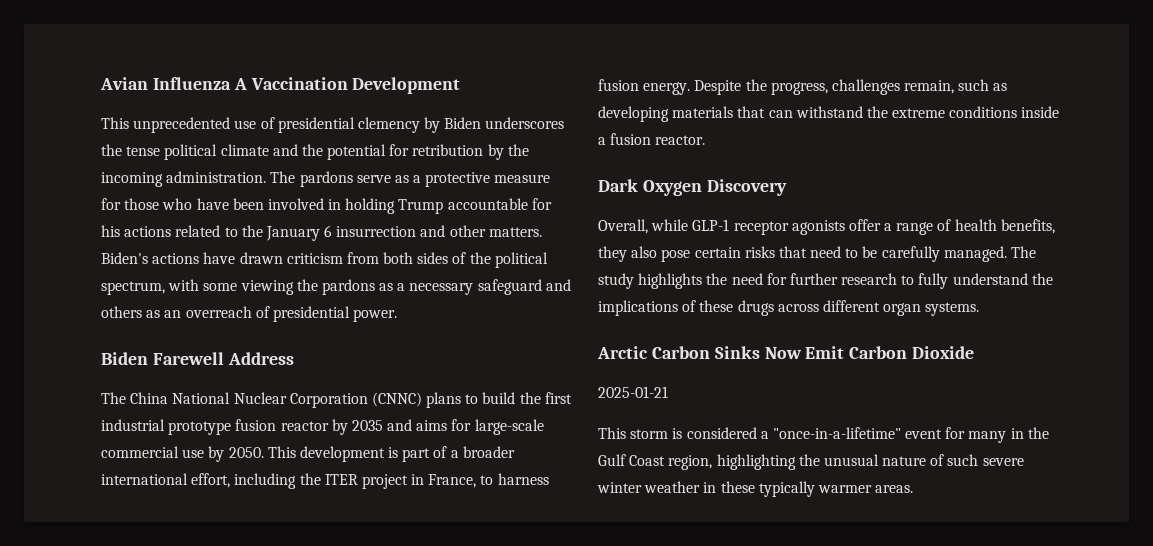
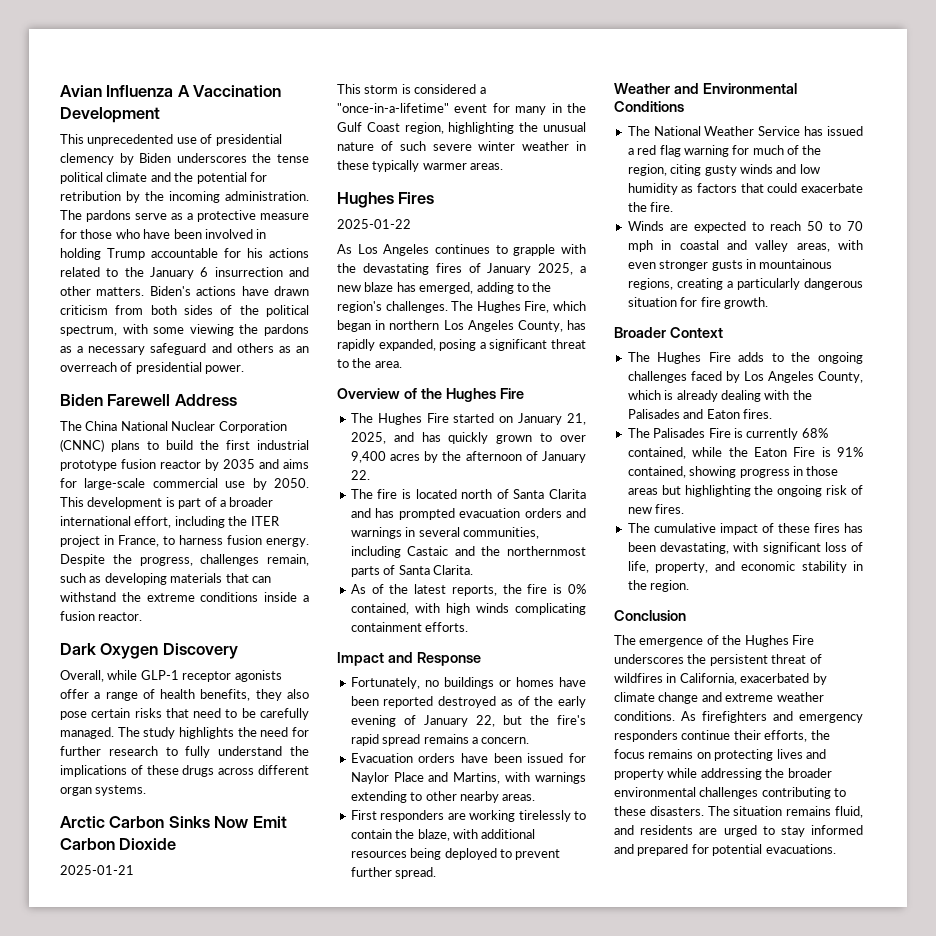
+ Hughes Fires
+ 2025-01-22
+ As Los Angeles continues to grapple with the devastating fires of January 2025, a new blaze has emerged, adding to the region's challenges. The Hughes Fire, which began in northern Los Angeles County, has rapidly expanded, posing a significant threat to the area.
+ Overview of the Hughes Fire
+ The Hughes Fire started on January 21, 2025, and has quickly grown to over 9,400 acres by the afternoon of January 22.
+ The fire is located north of Santa Clarita and has prompted evacuation orders and warnings in several communities, including Castaic and the northernmost parts of Santa Clarita.
+ As of the latest reports, the fire is 0% contained, with high winds complicating containment efforts.
+ Impact and Response
+ Fortunately, no buildings or homes have been reported destroyed as of the early evening of January 22, but the fire's rapid spread remains a concern.
+ Evacuation orders have been issued for Naylor Place and Martins, with warnings extending to other nearby areas.
+ First responders are working tirelessly to contain the blaze, with additional resources being deployed to prevent further spread.
+ Weather and Environmental Conditions
+ The National Weather Service has issued a red flag warning for much of the region, citing gusty winds and low humidity as factors that could exacerbate the fire.
+ Winds are expected to reach 50 to 70 mph in coastal and valley areas, with even stronger gusts in mountainous regions, creating a particularly dangerous situation for fire growth.
+ Broader Context
+ The Hughes Fire adds to the ongoing challenges faced by Los Angeles County, which is already dealing with the Palisades and Eaton fires.
+ The Palisades Fire is currently 68% contained, while the Eaton Fire is 91% contained, showing progress in those areas but highlighting the ongoing risk of new fires.
+ The cumulative impact of these fires has been devastating, with significant loss of life, property, and economic stability in the region.
+ Conclusion
+ The emergence of the Hughes Fire underscores the persistent threat of wildfires in California, exacerbated by climate change and extreme weather conditions. As firefighters and emergency responders continue their efforts, the focus remains on protecting lives and property while addressing the broader environmental challenges contributing to these disasters. The situation remains fluid, and residents are urged to stay informed and prepared for potential evacuations.

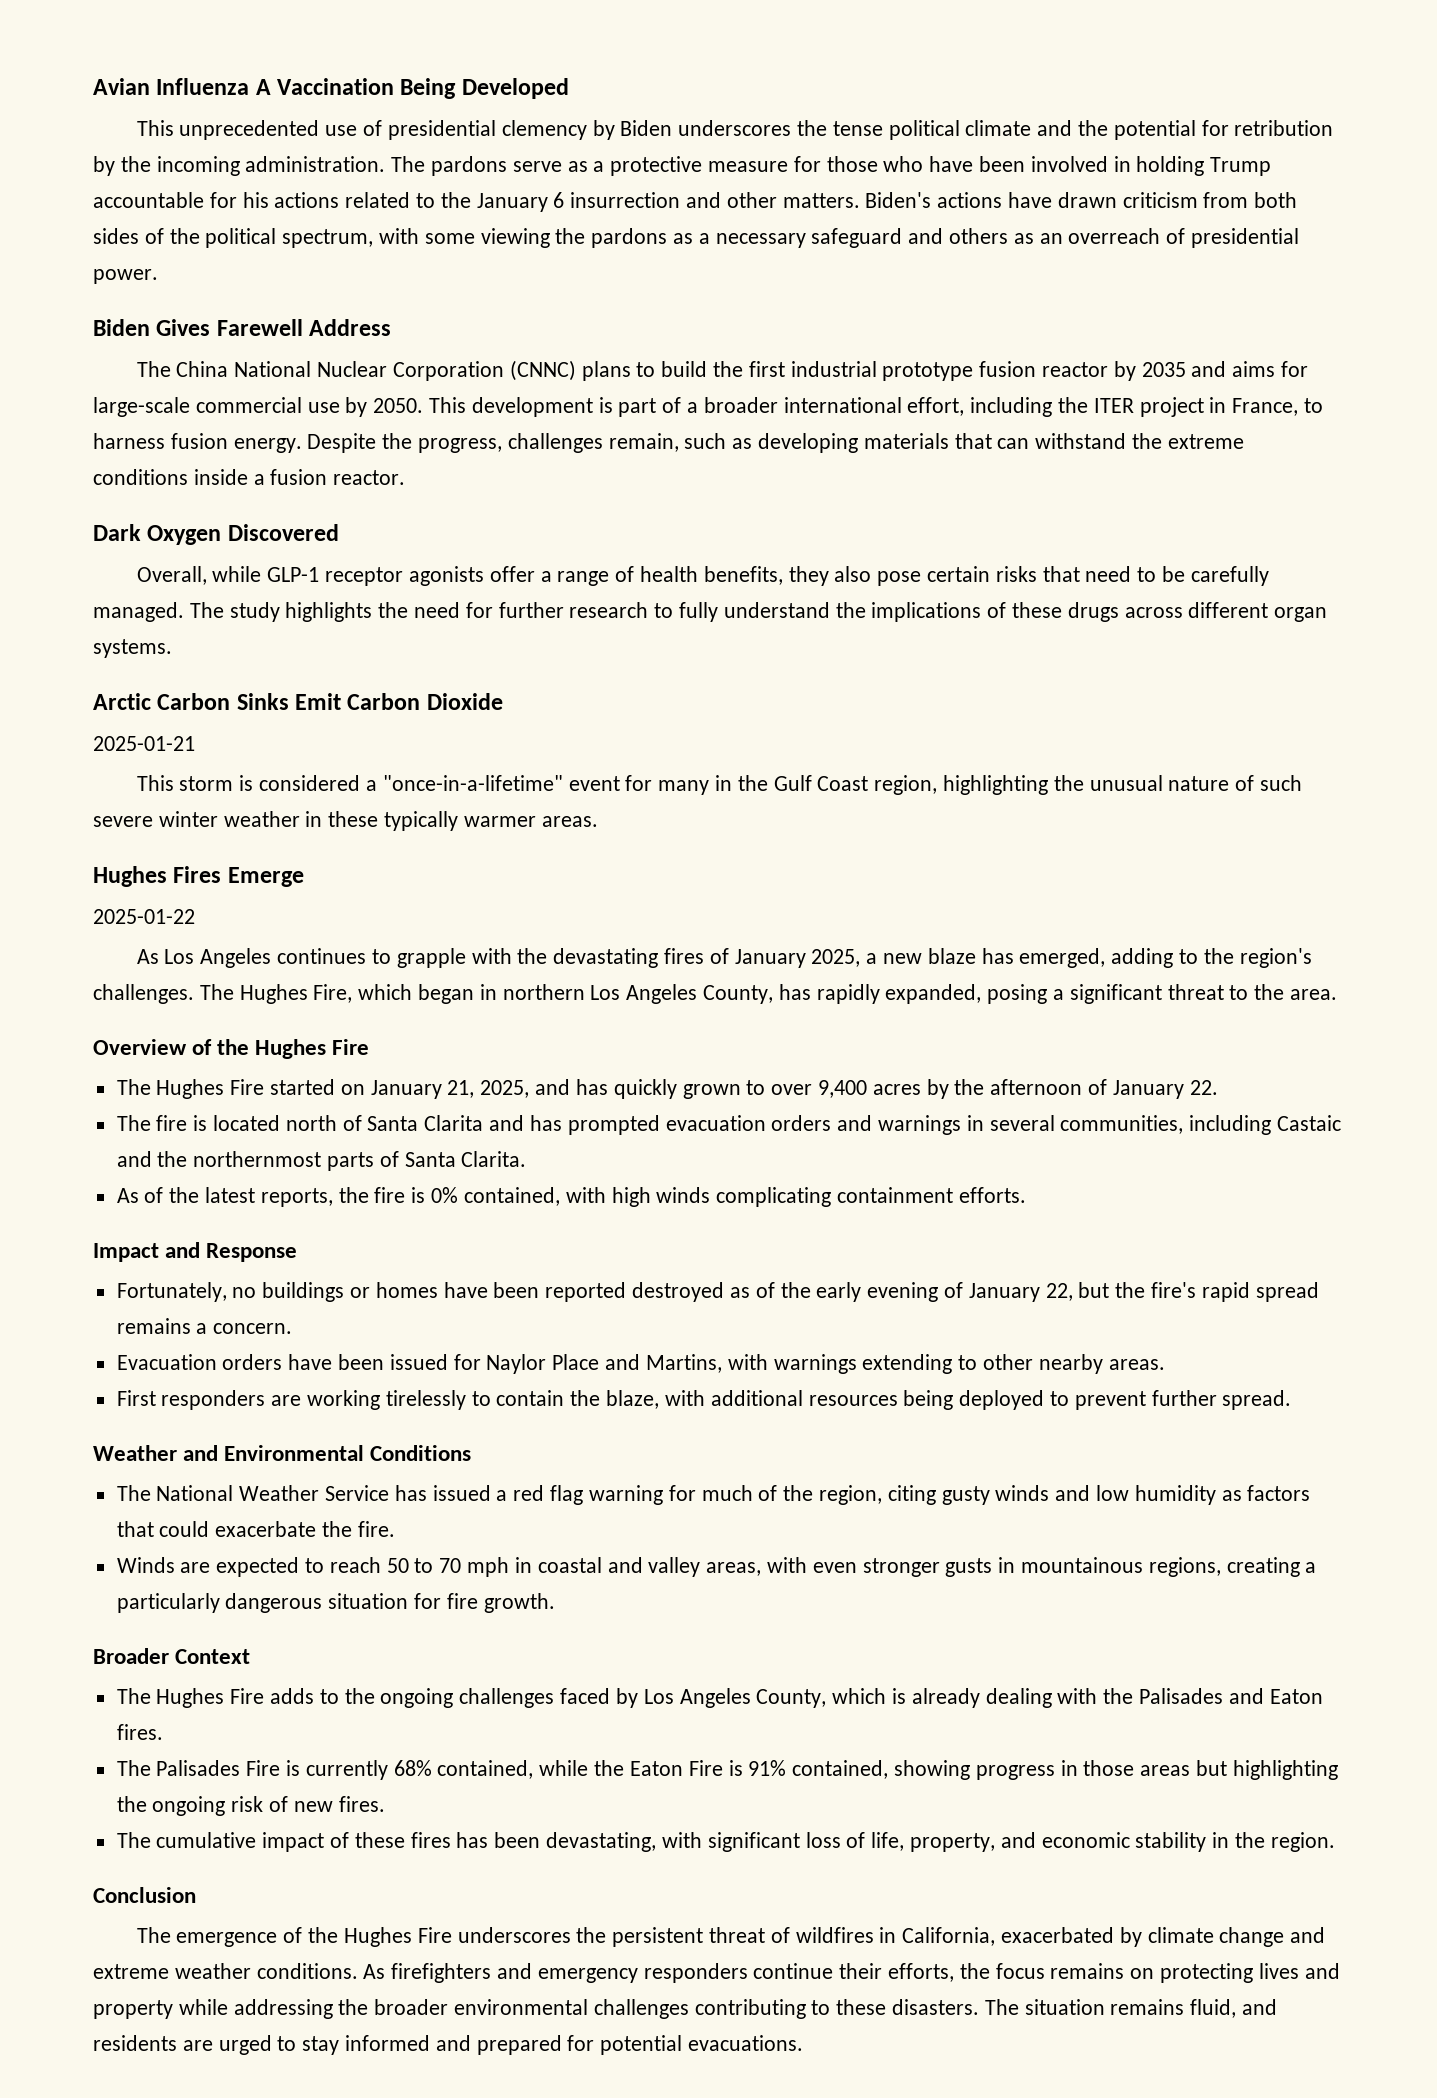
- Avian Influenza A Vaccination Development
+ Avian Influenza A Vaccination Being Developed
- Biden Farewell Address
+ Biden Gives Farewell Address
- Dark Oxygen Discovery
+ Dark Oxygen Discovered
- Arctic Carbon Sinks Now Emit Carbon Dioxide
+ Arctic Carbon Sinks Emit Carbon Dioxide
- Hughes Fires
+ Hughes Fires Emerge

